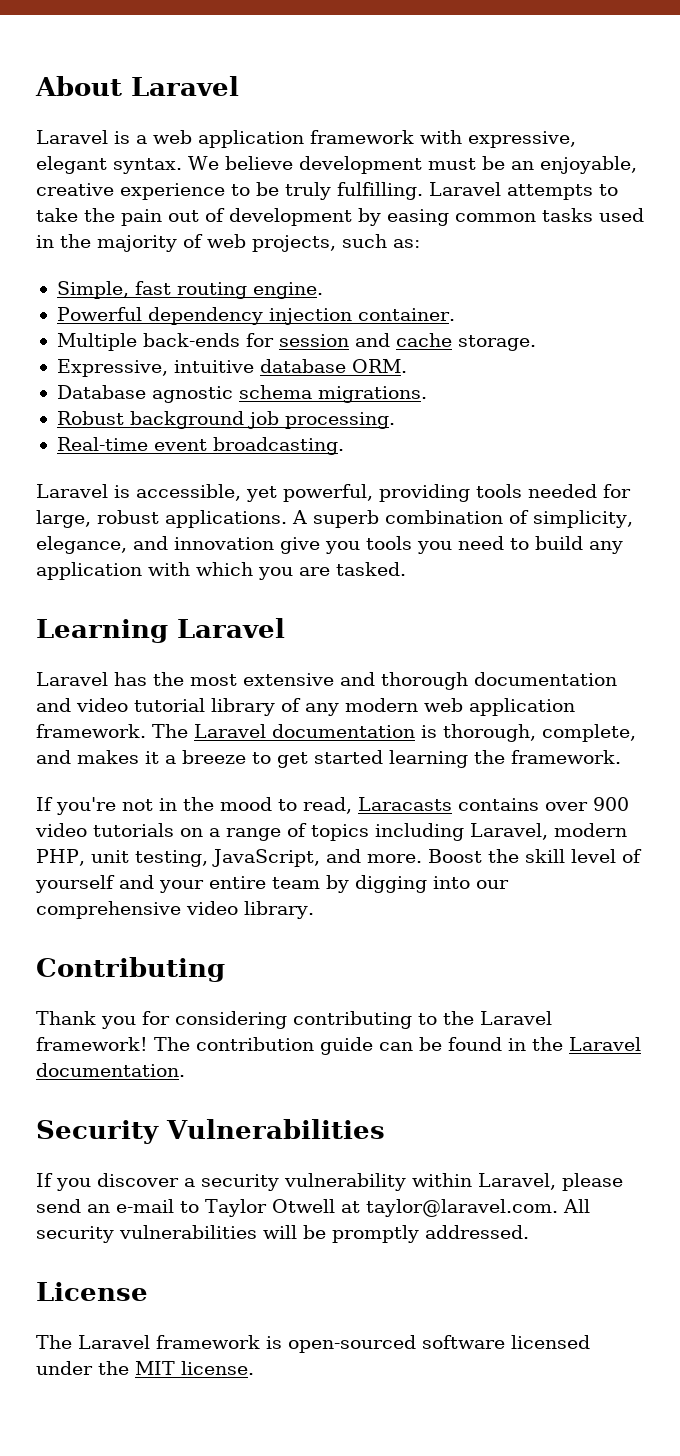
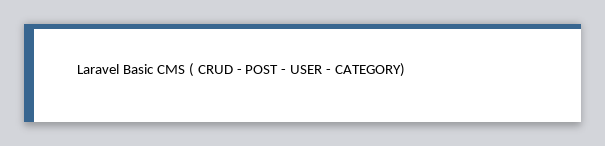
- About Laravel
- Laravel is a web application framework with expressive, elegant syntax. We believe development must be an enjoyable, creative experience to be truly fulfilling. Laravel attempts to take the pain out of development by easing common tasks used in the majority of web projects, such as:
- Simple, fast routing engine.
- Powerful dependency injection container.
- Multiple back-ends for session and cache storage.
- Expressive, intuitive database ORM.
- Database agnostic schema migrations.
- Robust background job processing.
- Real-time event broadcasting.
- Laravel is accessible, yet powerful, providing tools needed for large, robust applications. A superb combination of simplicity, elegance, and innovation give you tools you need to build any application with which you are tasked.
- Learning Laravel
- Laravel has the most extensive and thorough documentation and video tutorial library of any modern web application framework. The Laravel documentation is thorough, complete, and makes it a breeze to get started learning the framework.
- If you're not in the mood to read, Laracasts contains over 900 video tutorials on a range of topics including Laravel, modern PHP, unit testing, JavaScript, and more. Boost the skill level of yourself and your entire team by digging into our comprehensive video library.
- Contributing
- Thank you for considering contributing to the Laravel framework! The contribution guide can be found in the Laravel documentation.
- Security Vulnerabilities
- If you discover a security vulnerability within Laravel, please send an e-mail to Taylor Otwell at taylor@laravel.com. All security vulnerabilities will be promptly addressed.
- License
- The Laravel framework is open-sourced software licensed under the MIT license.
+ Laravel Basic CMS ( CRUD - POST - USER - CATEGORY)

